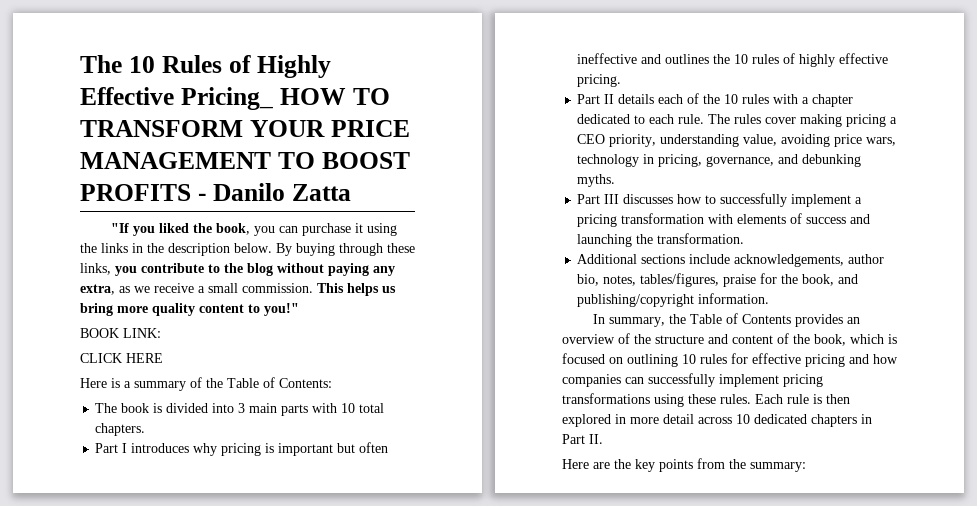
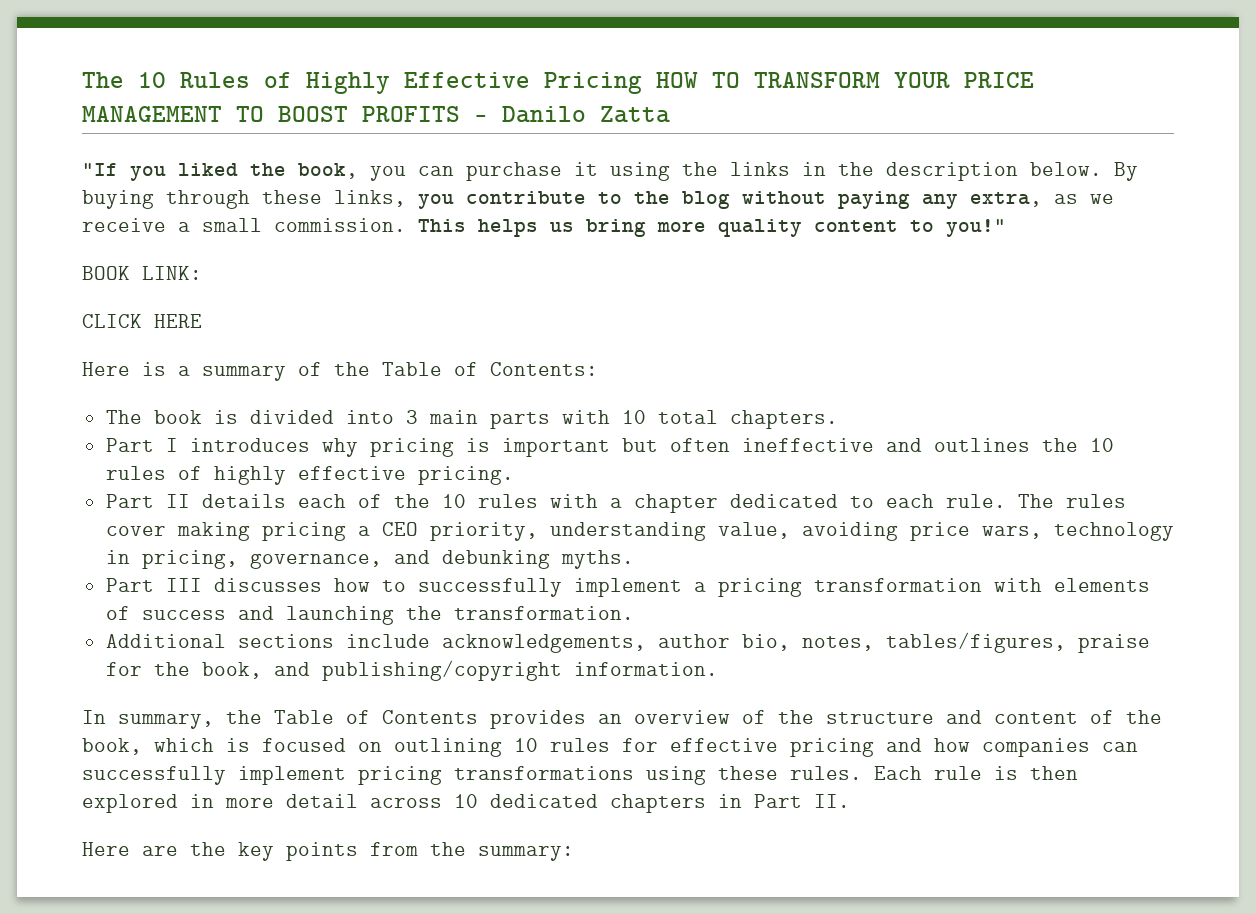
- The 10 Rules of Highly Effective Pricing_ HOW TO TRANSFORM YOUR PRICE MANAGEMENT TO BOOST PROFITS - Danilo Zatta
+ The 10 Rules of Highly Effective Pricing HOW TO TRANSFORM YOUR PRICE MANAGEMENT TO BOOST PROFITS - Danilo Zatta

